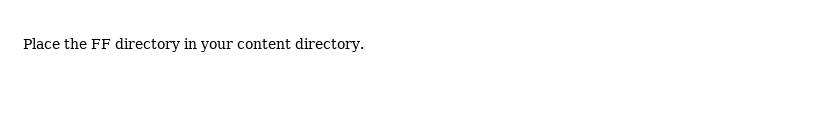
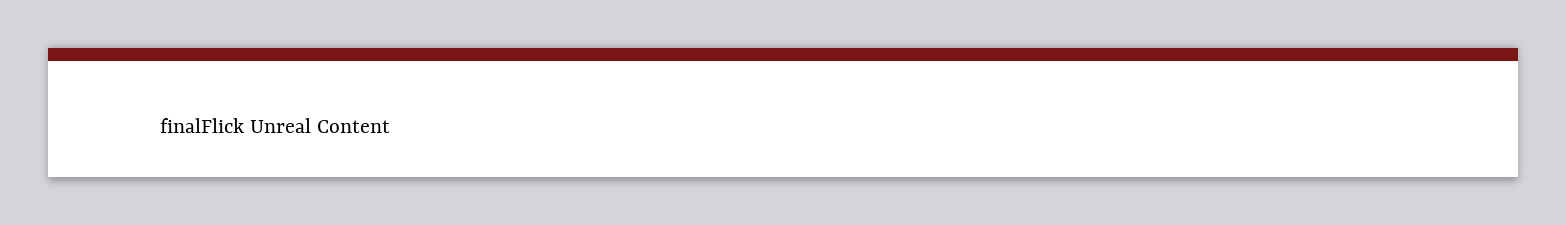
- Place the FF directory in your content directory.
+ finalFlick Unreal Content

